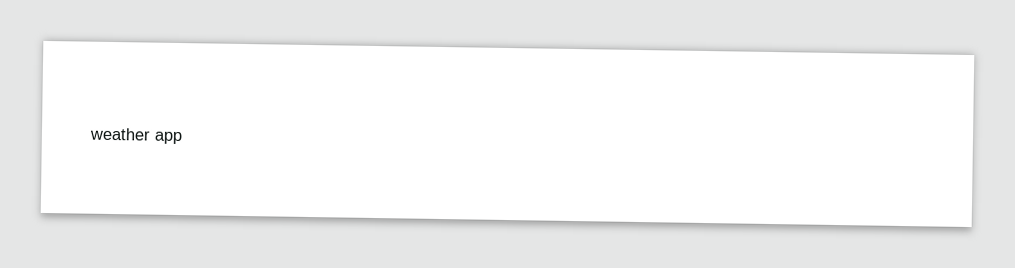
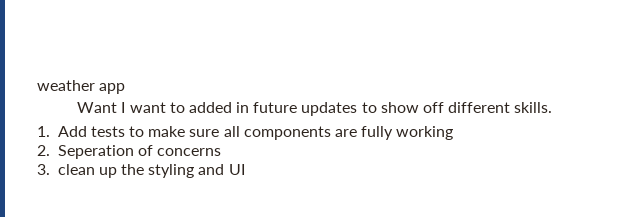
+ Want I want to added in future updates to show off different skills.
+ 1. Add tests to make sure all components are fully working
+ 2. Seperation of concerns
+ 3. clean up the styling and UI

